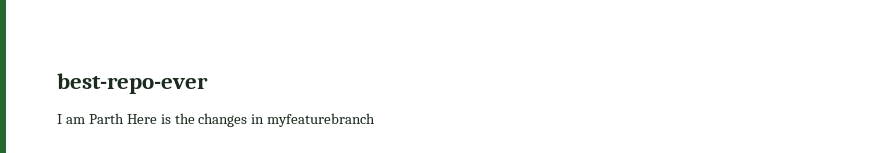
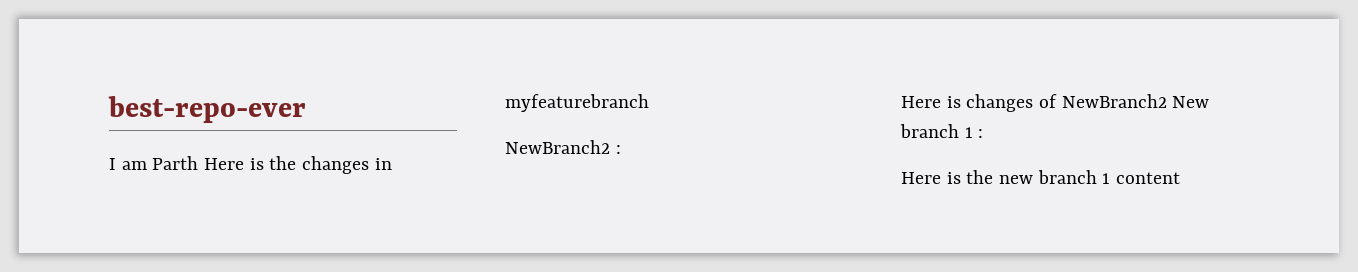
+ NewBranch2 :
+ Here is changes of NewBranch2 New branch 1 :
+ Here is the new branch 1 content

